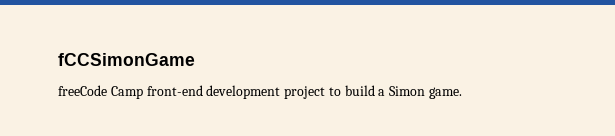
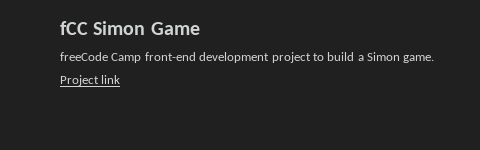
- fCCSimonGame
+ fCC Simon Game
+ Project link

